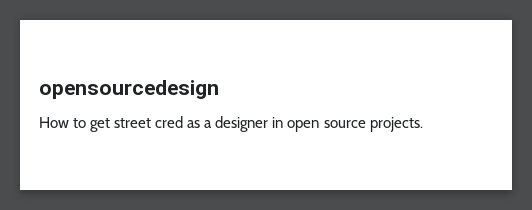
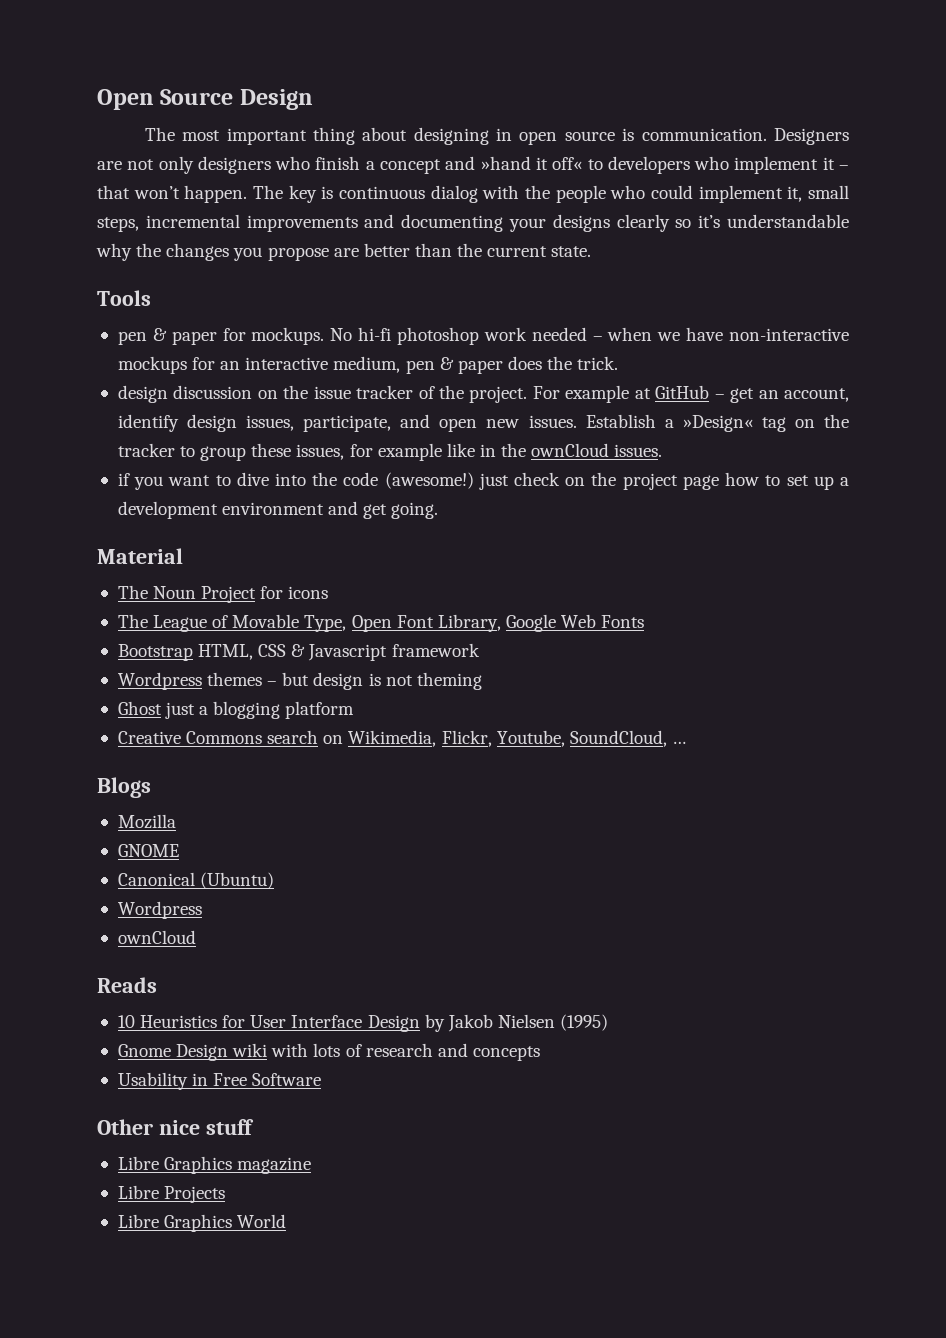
- opensourcedesign
- How to get street cred as a designer in open source projects.
+ Open Source Design
+ The most important thing about designing in open source is communication. Designers are not only designers who finish a concept and »hand it off« to developers who implement it – that won’t happen. The key is continuous dialog with the people who could implement it, small steps, incremental improvements and documenting your designs clearly so it’s understandable why the changes you propose are better than the current state.
+ Tools
+ pen & paper for mockups. No hi-fi photoshop work needed – when we have non-interactive mockups for an interactive medium, pen & paper does the trick.
+ design discussion on the issue tracker of the project. For example at GitHub – get an account, identify design issues, participate, and open new issues. Establish a »Design« tag on the tracker to group these issues, for example like in the ownCloud issues.
+ if you want to dive into the code (awesome!) just check on the project page how to set up a development environment and get going.
+ Material
+ The Noun Project for icons
+ The League of Movable Type, Open Font Library, Google Web Fonts
+ Bootstrap HTML, CSS & Javascript framework
+ Wordpress themes – but design is not theming
+ Ghost just a blogging platform
+ Creative Commons search on Wikimedia, Flickr, Youtube, SoundCloud, …
+ Blogs
+ Mozilla
+ GNOME
+ Canonical (Ubuntu)
+ Wordpress
+ ownCloud
+ Reads
+ 10 Heuristics for User Interface Design by Jakob Nielsen (1995)
+ Gnome Design wiki with lots of research and concepts
+ Usability in Free Software
+ Other nice stuff
+ Libre Graphics magazine
+ Libre Projects
+ Libre Graphics World

